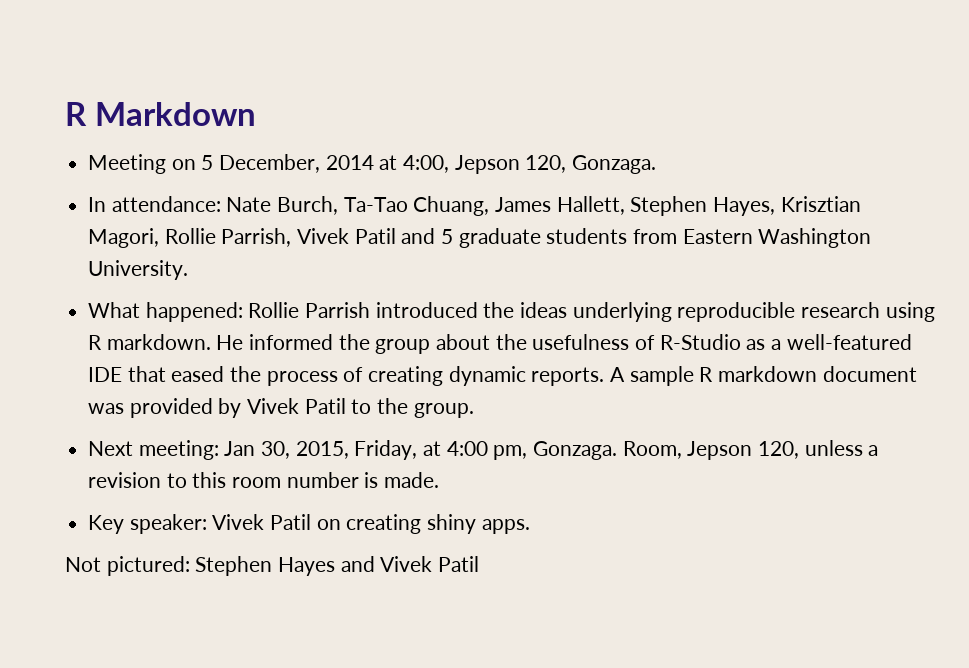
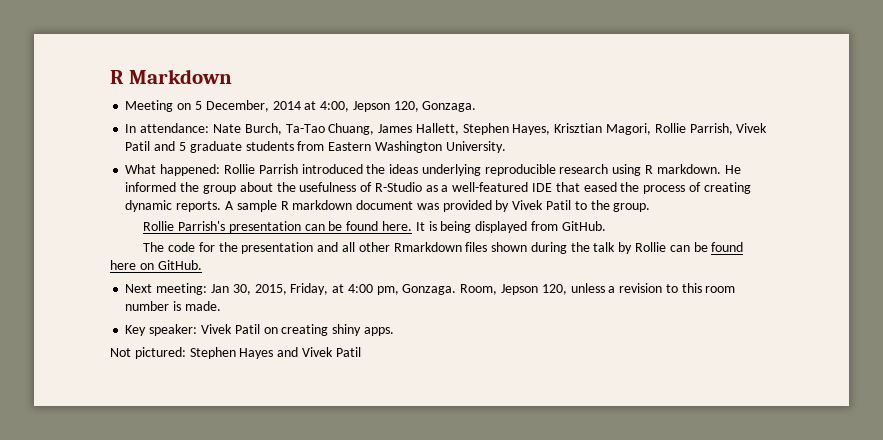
+ Rollie Parrish's presentation can be found here. It is being displayed from GitHub.
+ The code for the presentation and all other Rmarkdown files shown during the talk by Rollie can be found here on GitHub.

